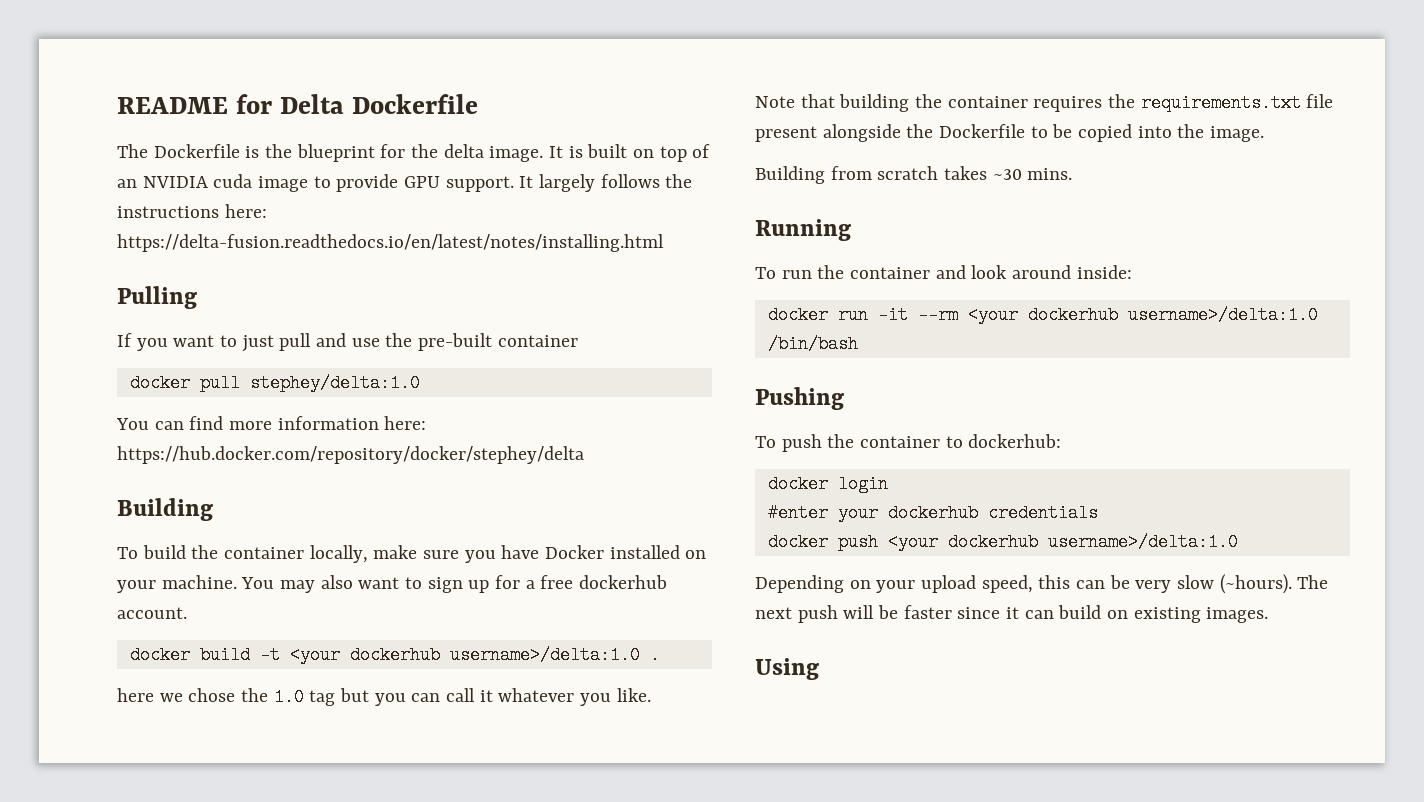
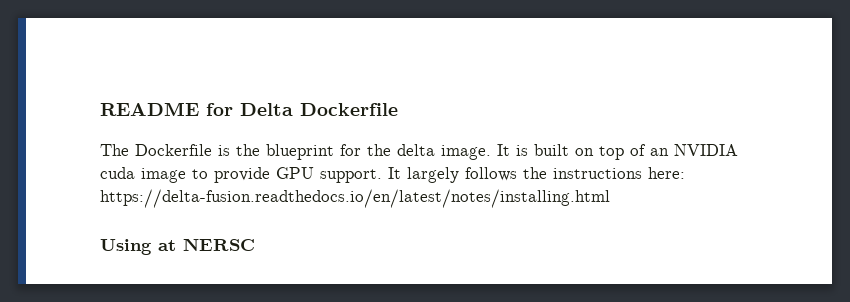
- Pulling
- If you want to just pull and use the pre-built container
- docker pull stephey/delta:1.0
- You can find more information here: https://hub.docker.com/repository/docker/stephey/delta
- Building
- To build the container locally, make sure you have Docker installed on your machine. You may also want to sign up for a free dockerhub account.
- docker build -t <your dockerhub username>/delta:1.0 .
- here we chose the 1.0 tag but you can call it whatever you like.
- Note that building the container requires the requirements.txt file present alongside the Dockerfile to be copied into the image.
- Building from scratch takes ~30 mins.
- Running
- To run the container and look around inside:
- docker run -it --rm <your dockerhub username>/delta:1.0 /bin/bash
- Pushing
- To push the container to dockerhub:
- docker login
- #enter your dockerhub credentials
- docker push <your dockerhub username>/delta:1.0
- Depending on your upload speed, this can be very slow (~hours). The next push will be faster since it can build on existing images.
- Using
+ Using at NERSC

